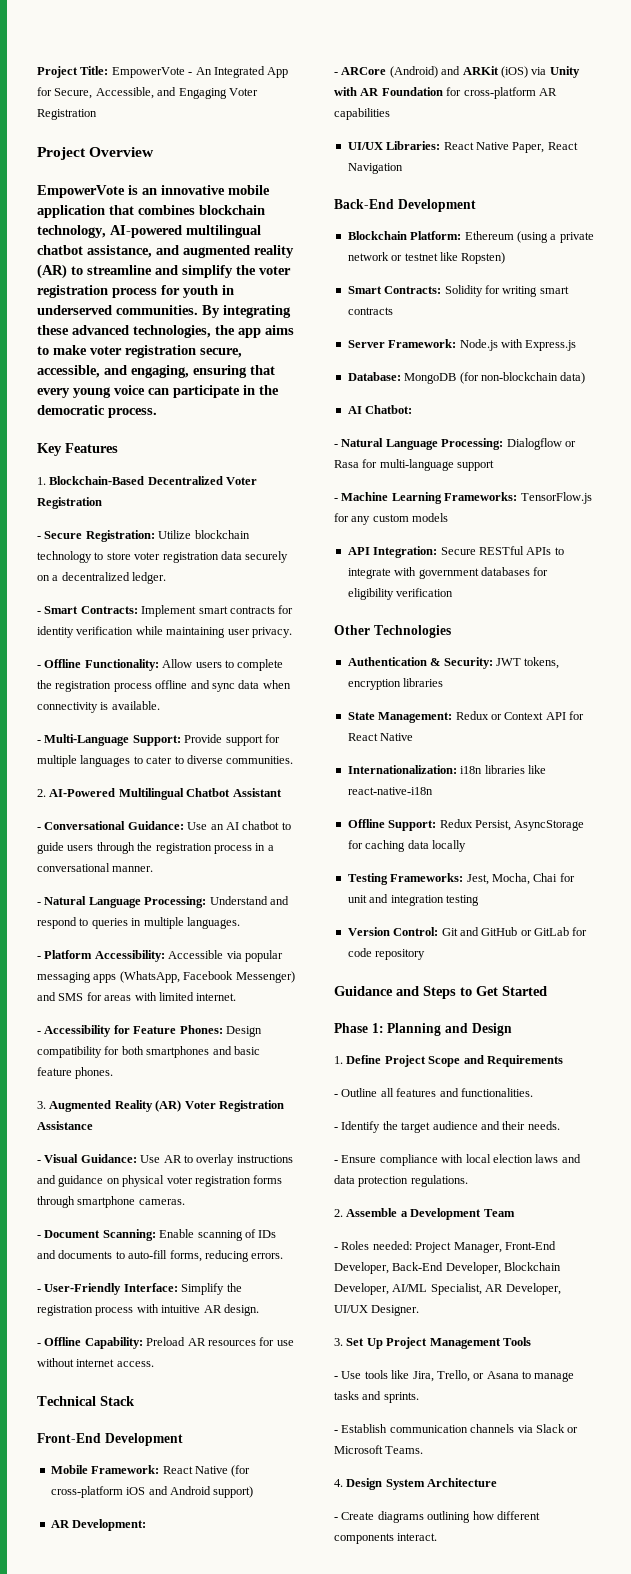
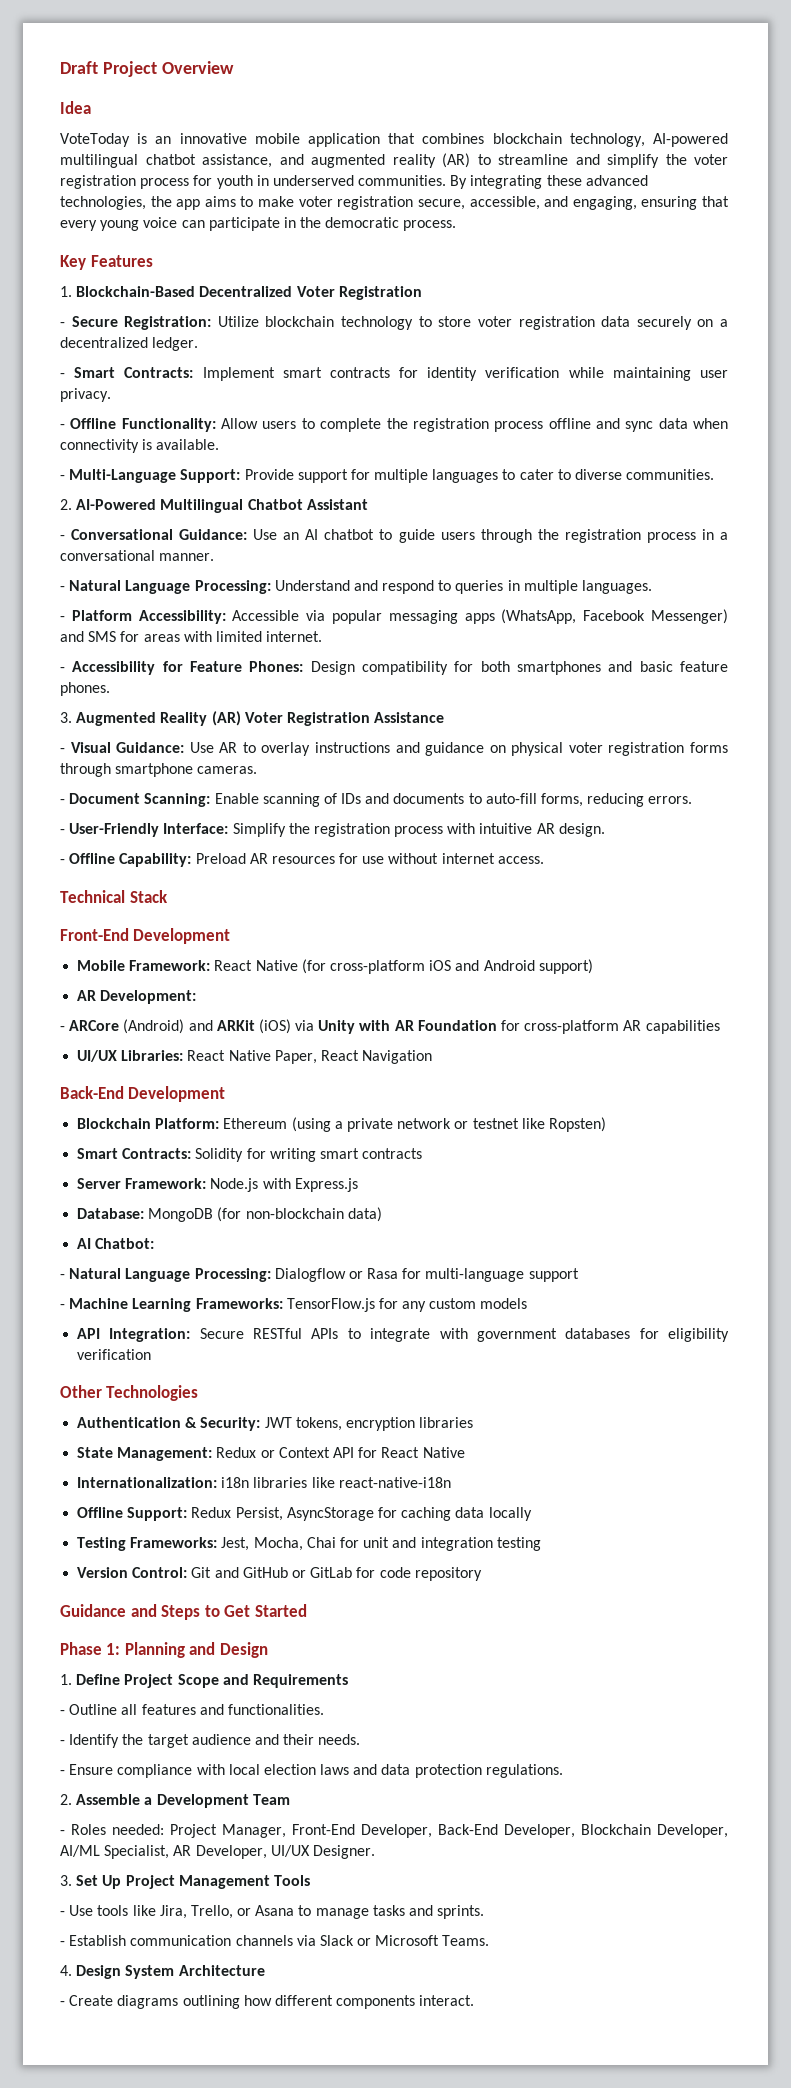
- Project Title: EmpowerVote - An Integrated App for Secure, Accessible, and Engaging Voter Registration
- Project Overview
+ Draft Project Overview
- EmpowerVote is an innovative mobile application that combines blockchain technology, AI-powered multilingual chatbot assistance, and augmented reality (AR) to streamline and simplify the voter registration process for youth in underserved communities.
+ Idea
+ VoteToday is an innovative mobile application that combines blockchain technology, AI-powered multilingual chatbot assistance, and augmented reality (AR) to streamline and simplify the voter registration process for youth in underserved communities.

